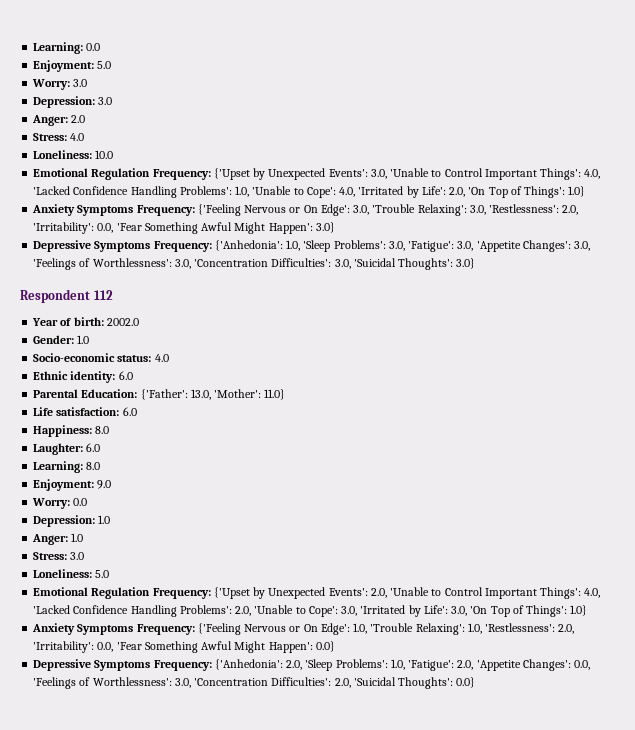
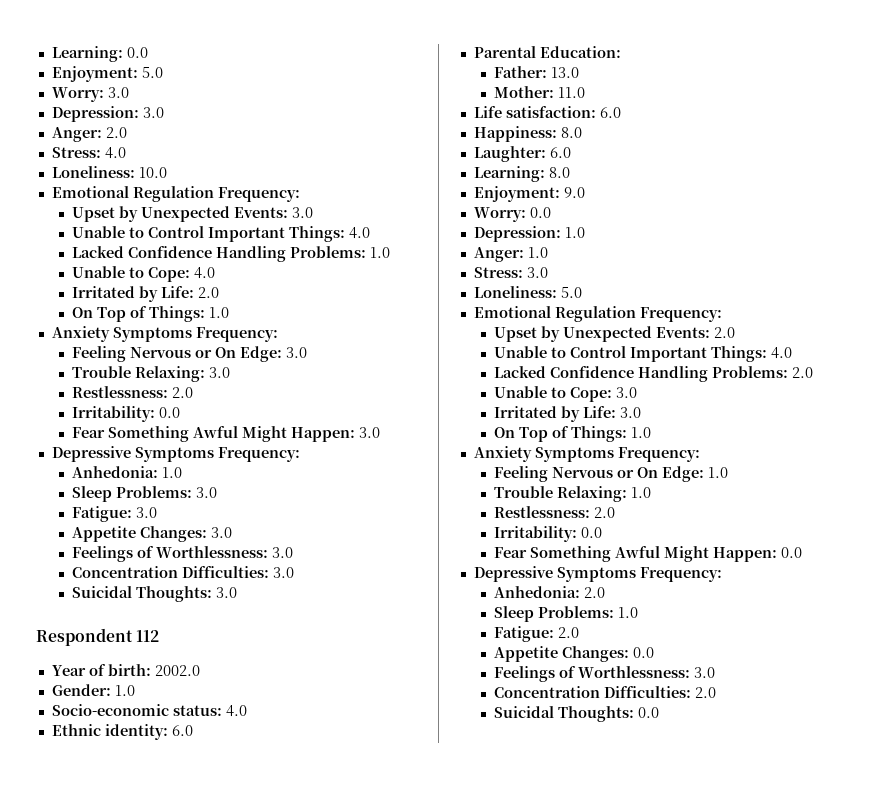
  Loneliness: 10.0
- Emotional Regulation Frequency: {'Upset by Unexpected Events': 3.0, 'Unable to Control Important Things': 4.0, 'Lacked Confidence Handling Problems': 1.0, 'Unable to Cope': 4.0, 'Irritated by Life': 2.0, 'On Top of Things': 1.0}
- Anxiety Symptoms Frequency: {'Feeling Nervous or On Edge': 3.0, 'Trouble Relaxing': 3.0, 'Restlessness': 2.0, 'Irritability': 0.0, 'Fear Something Awful Might Happen': 3.0}
- Depressive Symptoms Frequency: {'Anhedonia': 1.0, 'Sleep Problems': 3.0, 'Fatigue': 3.0, 'Appetite Changes': 3.0, 'Feelings of Worthlessness': 3.0, 'Concentration Difficulties': 3.0, 'Suicidal Thoughts': 3.0}
+ Emotional Regulation Frequency:
+ Upset by Unexpected Events: 3.0
+ Unable to Control Important Things: 4.0
+ Lacked Confidence Handling Problems: 1.0
+ Unable to Cope: 4.0
+ Irritated by Life: 2.0
+ On Top of Things: 1.0
+ Anxiety Symptoms Frequency:
+ Feeling Nervous or On Edge: 3.0
+ Trouble Relaxing: 3.0
+ Restlessness: 2.0
+ Irritability: 0.0
+ Fear Something Awful Might Happen: 3.0
+ Depressive Symptoms Frequency:
+ Anhedonia: 1.0
+ Sleep Problems: 3.0
+ Fatigue: 3.0
+ Appetite Changes: 3.0
+ Feelings of Worthlessness: 3.0
+ Concentration Difficulties: 3.0
+ Suicidal Thoughts: 3.0
- Parental Education: {'Father': 13.0, 'Mother': 11.0}
+ Parental Education:
+ Father: 13.0
+ Mother: 11.0
  Loneliness: 5.0
- Emotional Regulation Frequency: {'Upset by Unexpected Events': 2.0, 'Unable to Control Important Things': 4.0, 'Lacked Confidence Handling Problems': 2.0, 'Unable to Cope': 3.0, 'Irritated by Life': 3.0, 'On Top of Things': 1.0}
- Anxiety Symptoms Frequency: {'Feeling Nervous or On Edge': 1.0, 'Trouble Relaxing': 1.0, 'Restlessness': 2.0, 'Irritability': 0.0, 'Fear Something Awful Might Happen': 0.0}
- Depressive Symptoms Frequency: {'Anhedonia': 2.0, 'Sleep Problems': 1.0, 'Fatigue': 2.0, 'Appetite Changes': 0.0, 'Feelings of Worthlessness': 3.0, 'Concentration Difficulties': 2.0, 'Suicidal Thoughts': 0.0}
+ Emotional Regulation Frequency:
+ Upset by Unexpected Events: 2.0
+ Unable to Control Important Things: 4.0
+ Lacked Confidence Handling Problems: 2.0
+ Unable to Cope: 3.0
+ Irritated by Life: 3.0
+ On Top of Things: 1.0
+ Anxiety Symptoms Frequency:
+ Feeling Nervous or On Edge: 1.0
+ Trouble Relaxing: 1.0
+ Restlessness: 2.0
+ Irritability: 0.0
+ Fear Something Awful Might Happen: 0.0
+ Depressive Symptoms Frequency:
+ Anhedonia: 2.0
+ Sleep Problems: 1.0
+ Fatigue: 2.0
+ Appetite Changes: 0.0
+ Feelings of Worthlessness: 3.0
+ Concentration Difficulties: 2.0
+ Suicidal Thoughts: 0.0

